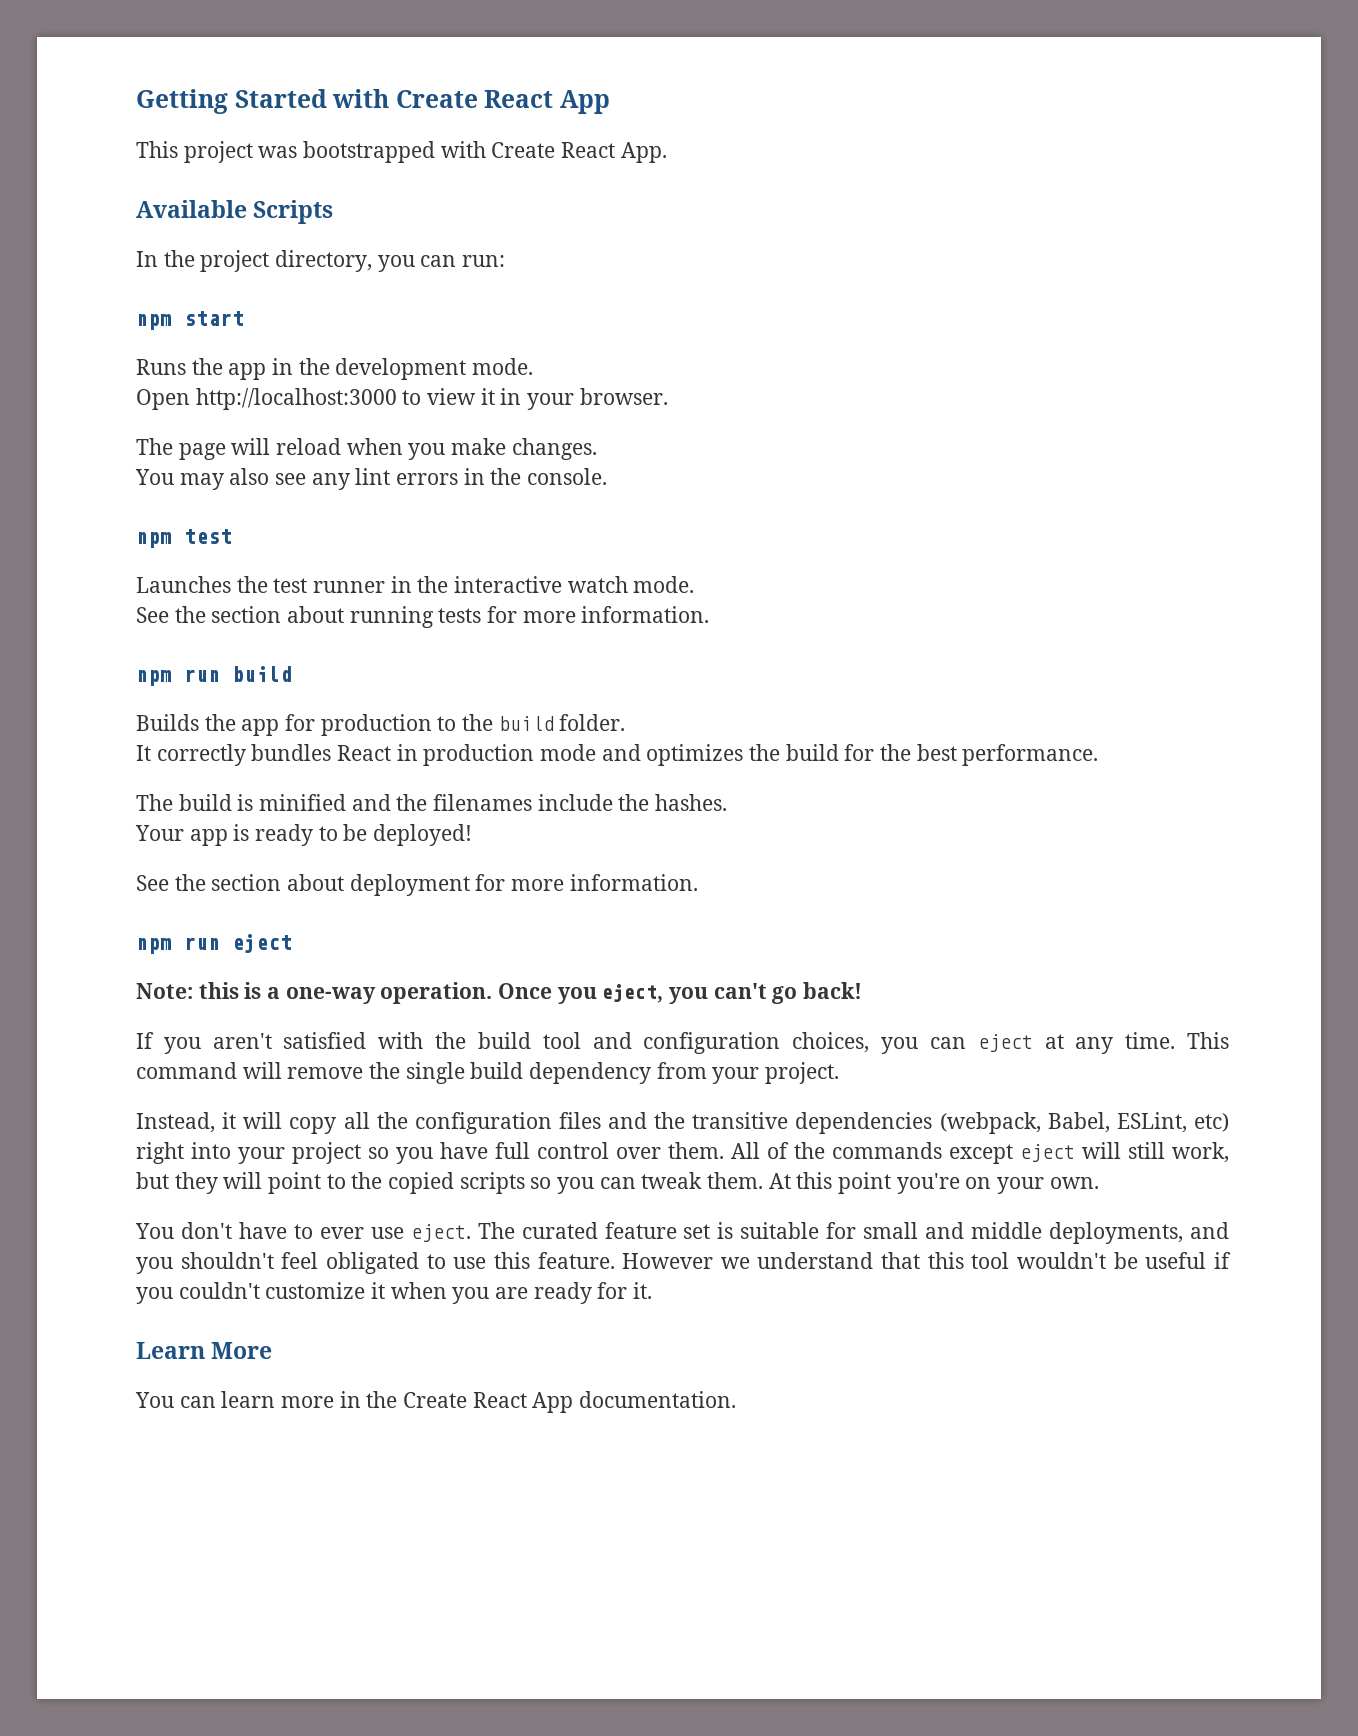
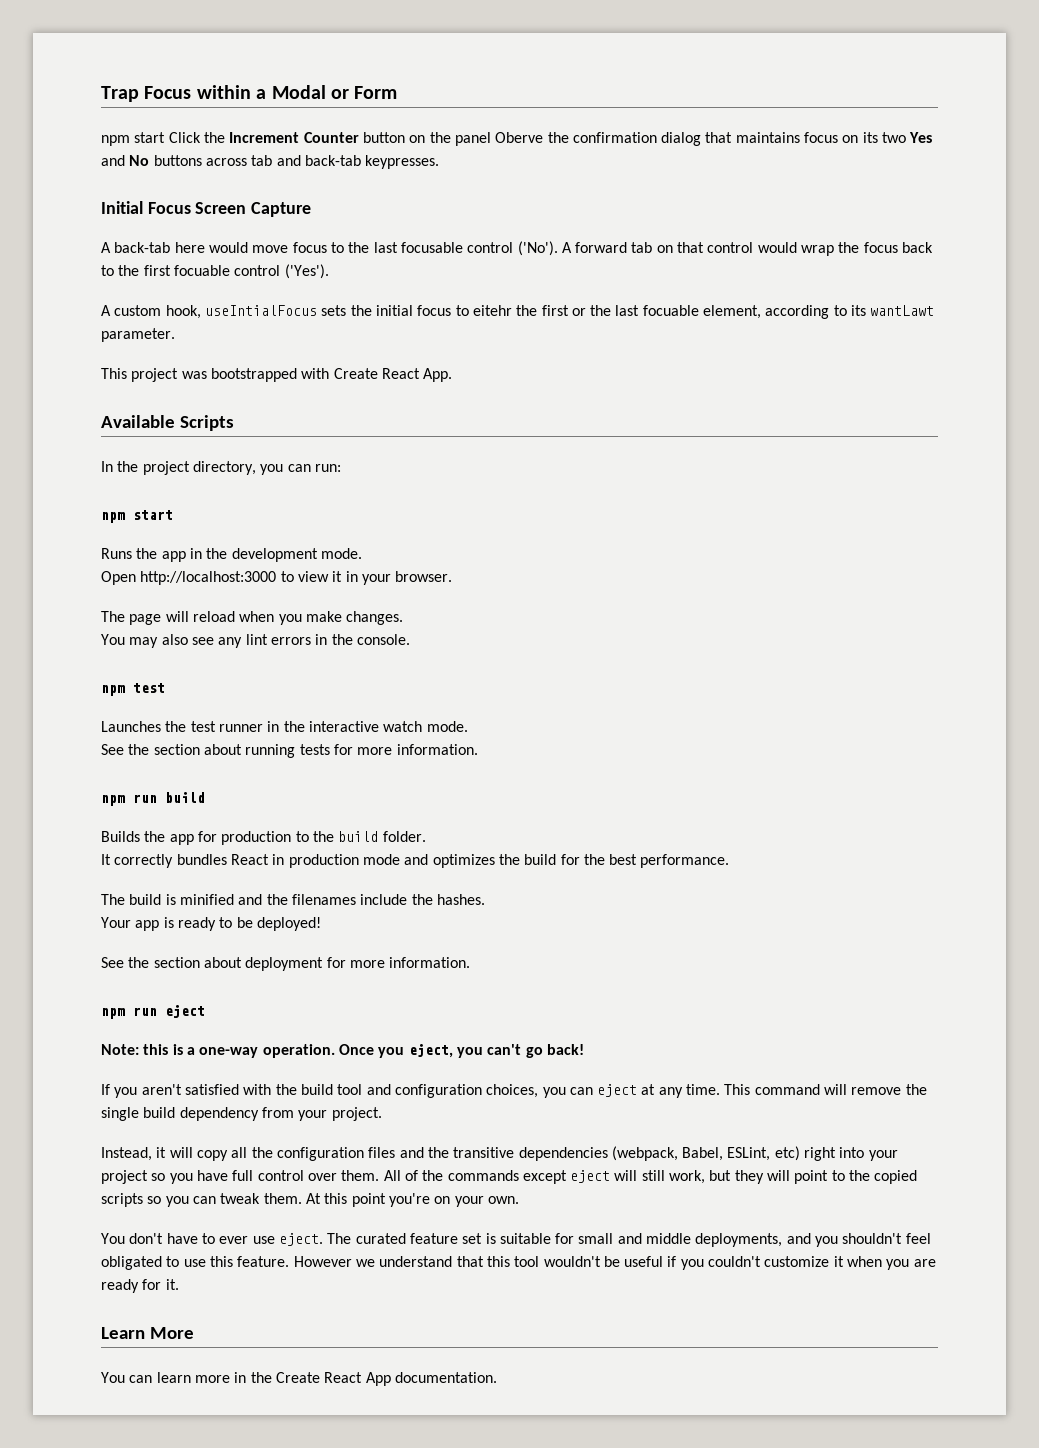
- Getting Started with Create React App
+ Trap Focus within a Modal or Form
+ npm start Click the Increment Counter button on the panel Oberve the confirmation dialog that maintains focus on its two Yes and No buttons across tab and back-tab keypresses.
+ Initial Focus Screen Capture
+ A back-tab here would move focus to the last focusable control ('No'). A forward tab on that control would wrap the focus back to the first focuable control ('Yes').
+ A custom hook, useIntialFocus sets the initial focus to eitehr the first or the last focuable element, according to its wantLawt parameter.

